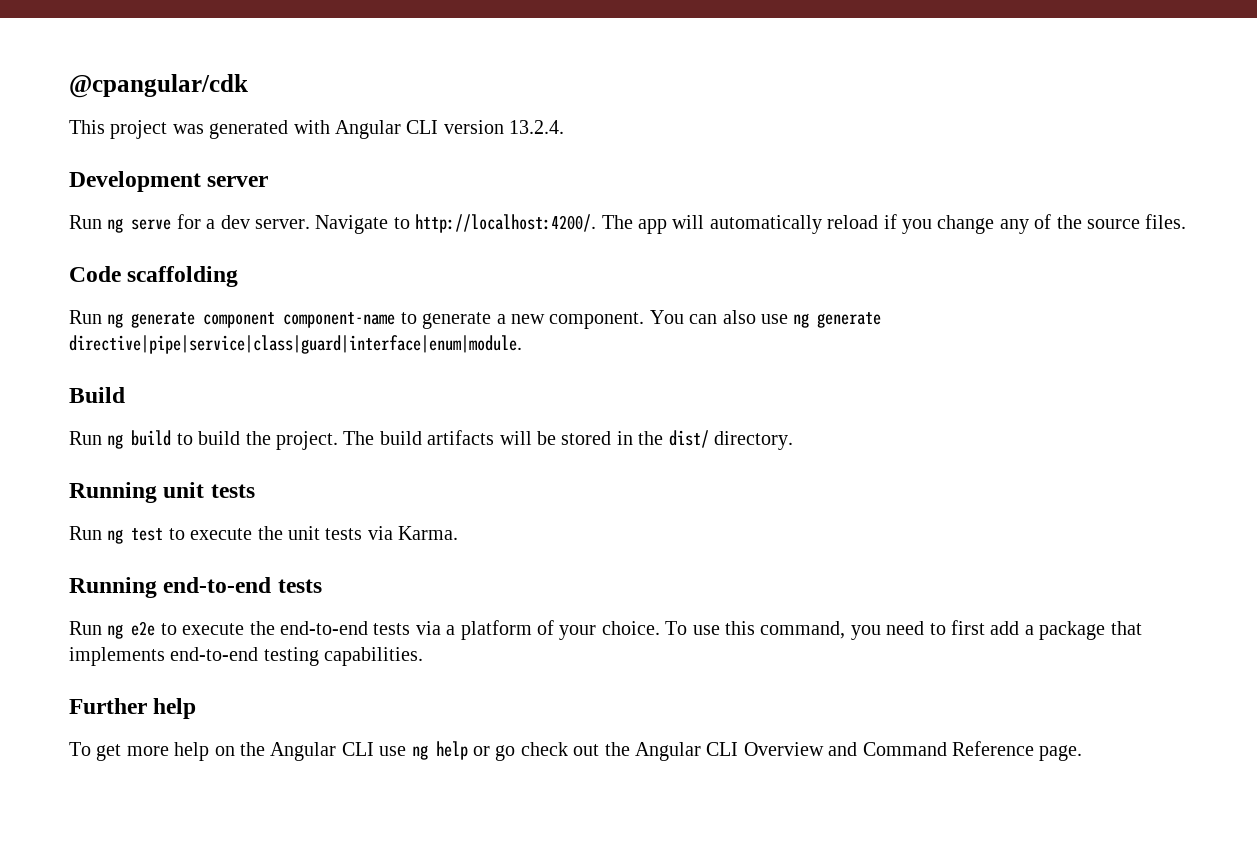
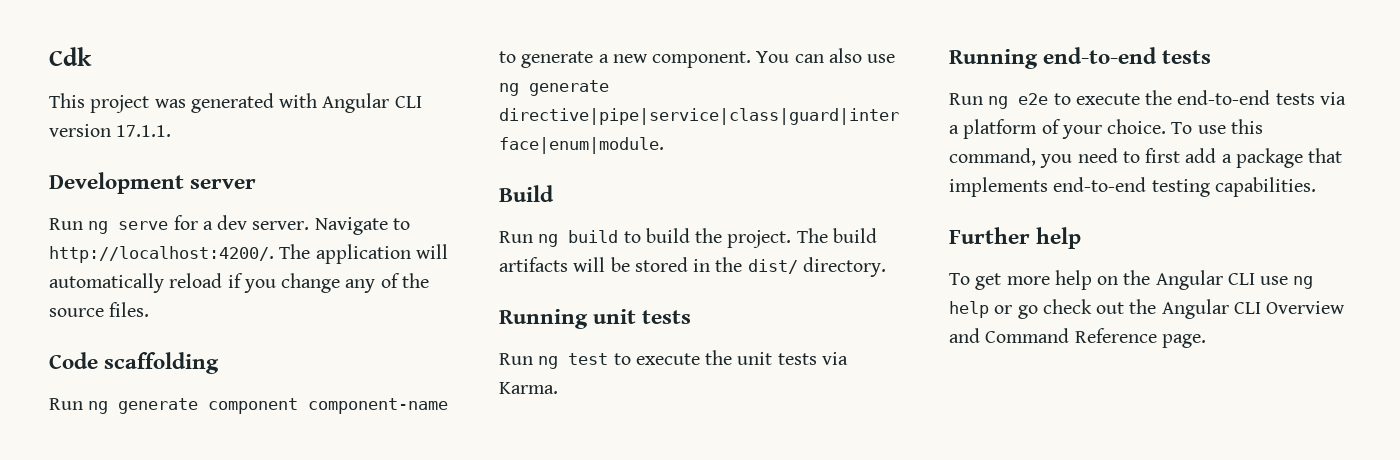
- @cpangular/cdk
+ Cdk
- This project was generated with Angular CLI version 13.2.4.
+ This project was generated with Angular CLI version 17.1.1.
- The app will automatically reload if you change any of the source files.
+ The application will automatically reload if you change any of the source files.

